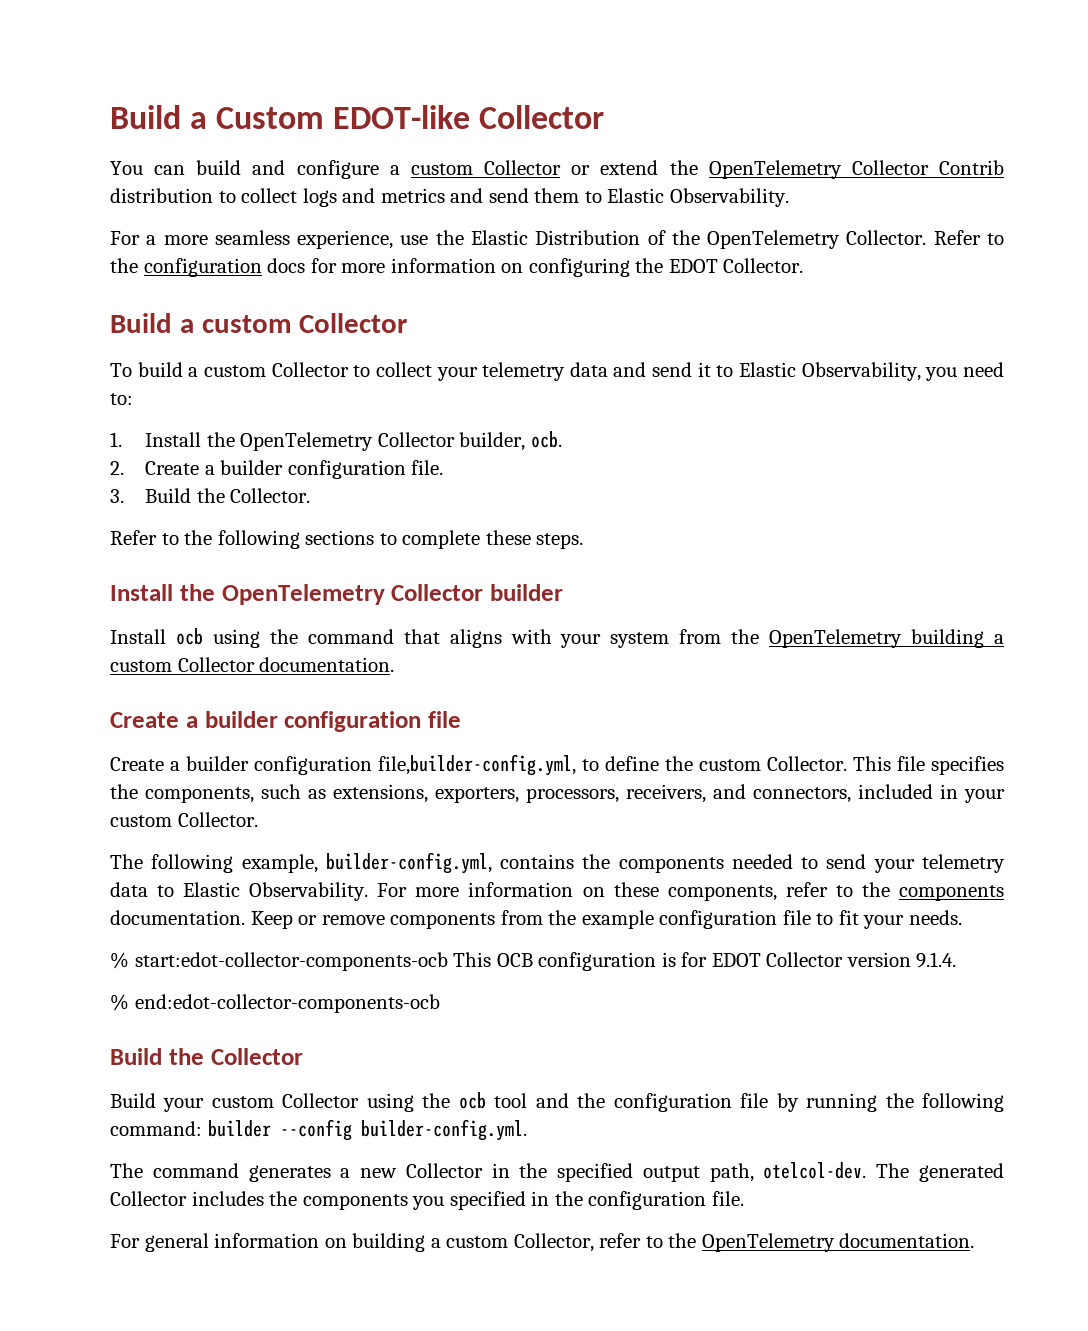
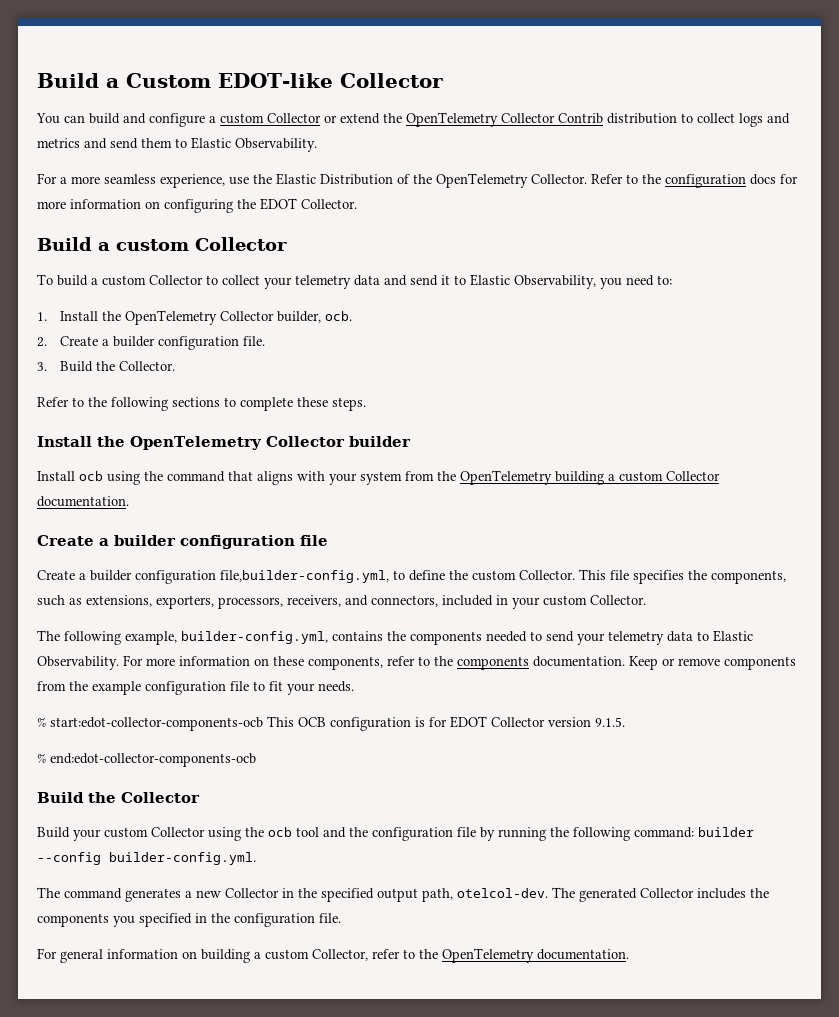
- % start:edot-collector-components-ocb This OCB configuration is for EDOT Collector version 9.1.4.
+ % start:edot-collector-components-ocb This OCB configuration is for EDOT Collector version 9.1.5.

